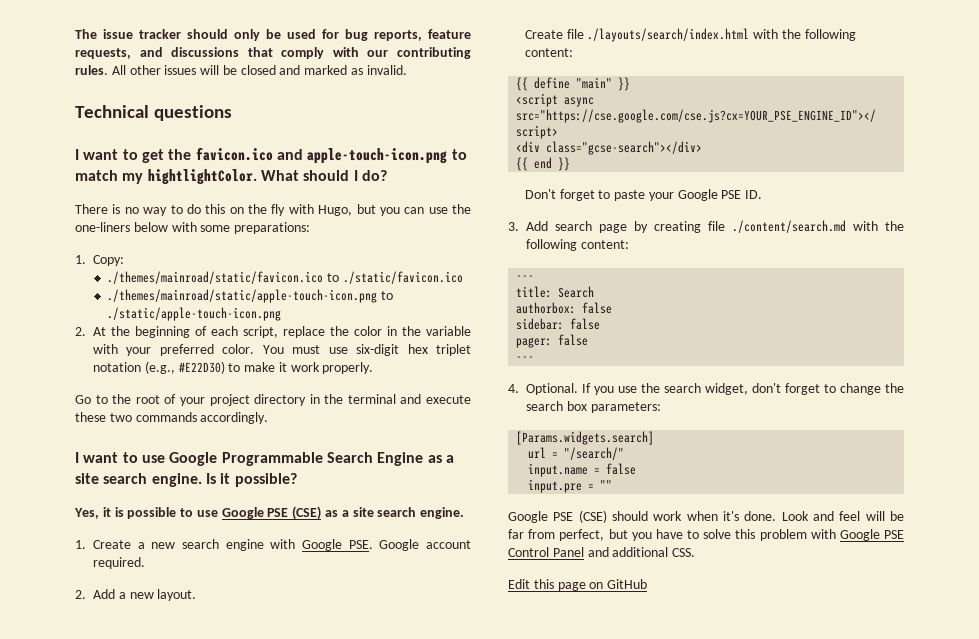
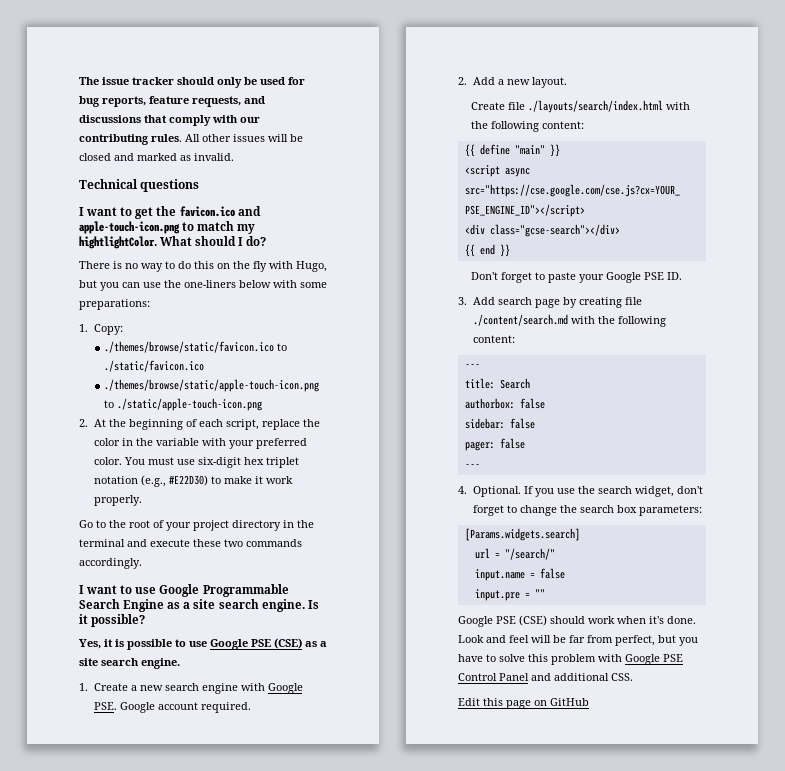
- ./themes/mainroad/static/favicon.ico to ./static/favicon.ico
+ ./themes/browse/static/favicon.ico to ./static/favicon.ico
- ./themes/mainroad/static/apple-touch-icon.png to ./static/apple-touch-icon.png
+ ./themes/browse/static/apple-touch-icon.png to ./static/apple-touch-icon.png

